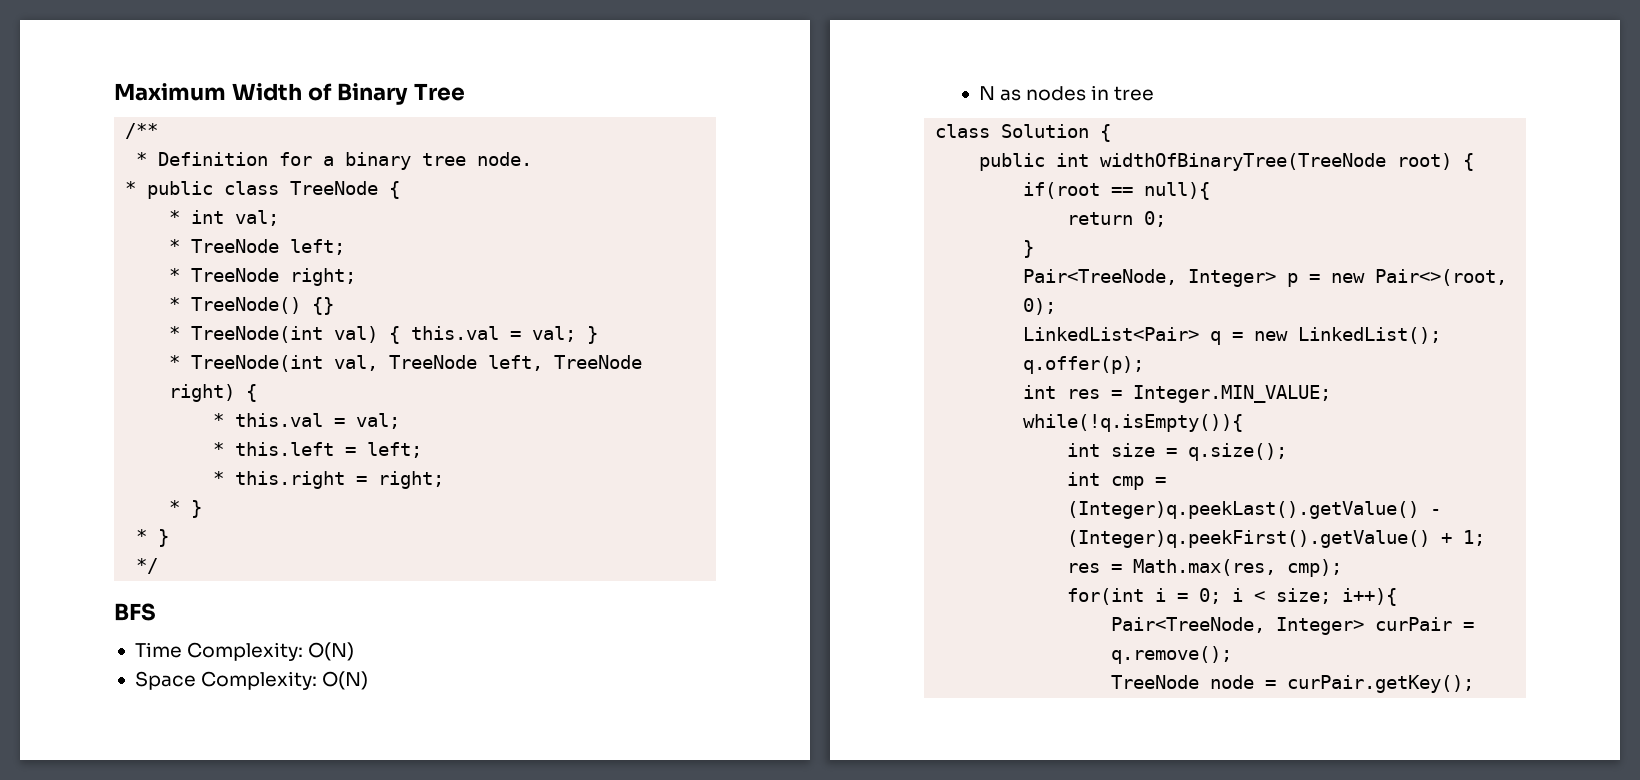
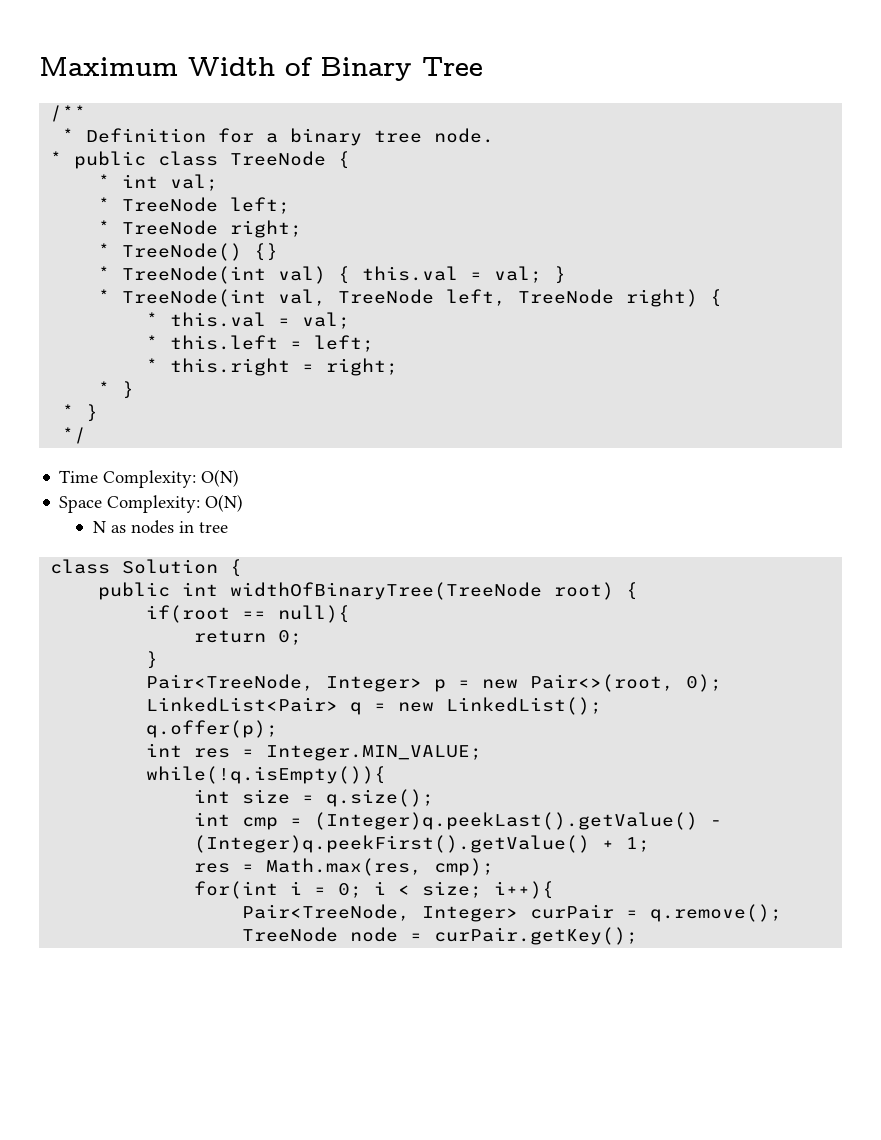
- BFS

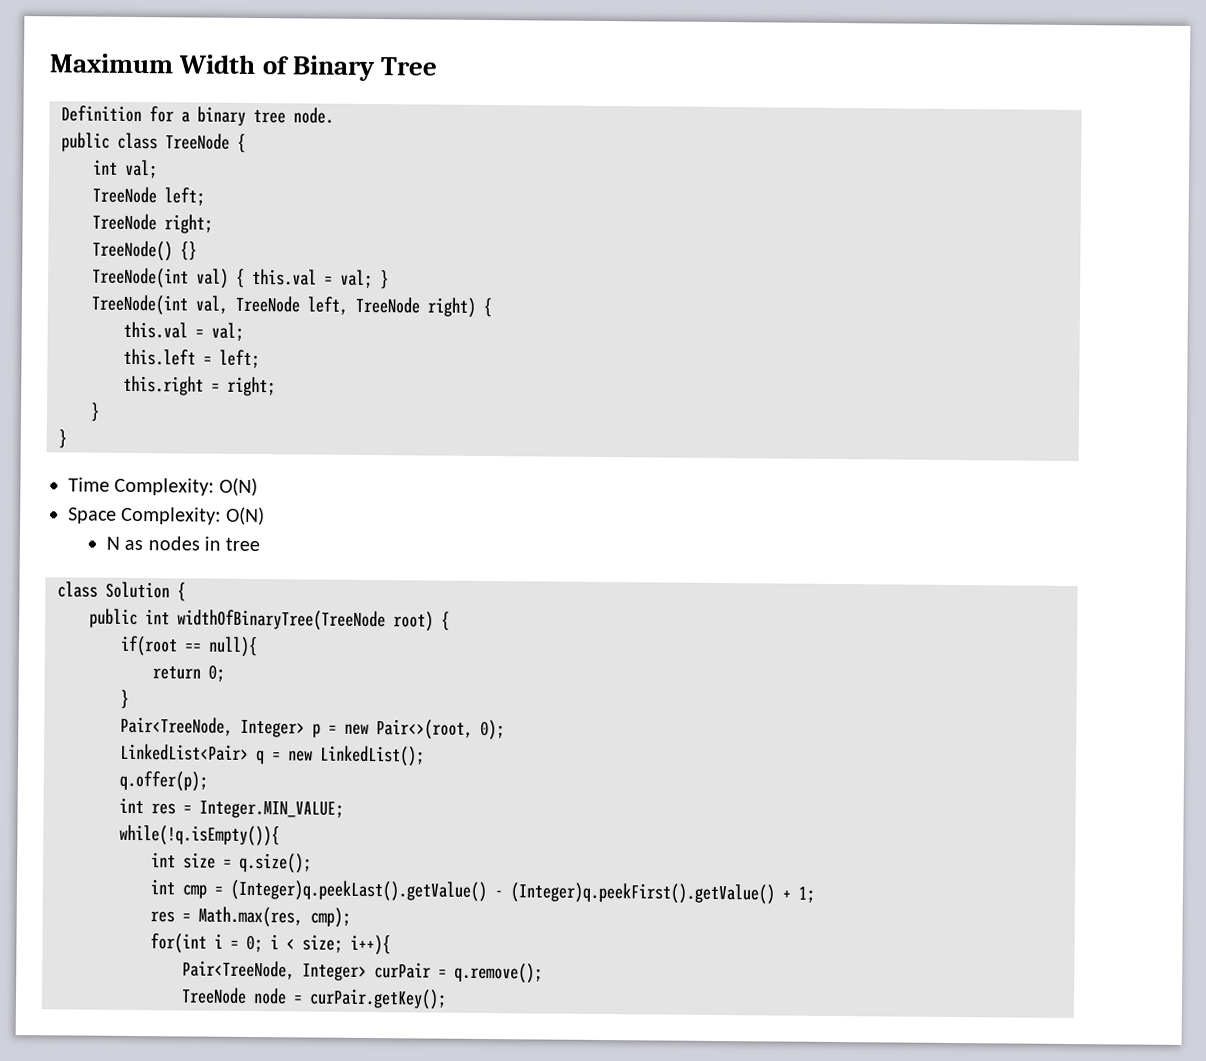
- /**
- * Definition for a binary tree node.
+ Definition for a binary tree node.
- * public class TreeNode {
+ public class TreeNode {
- * int val;
+ int val;
- * TreeNode left;
+ TreeNode left;
- * TreeNode right;
+ TreeNode right;
- * TreeNode() {}
+ TreeNode() {}
- * TreeNode(int val) { this.val = val; }
+ TreeNode(int val) { this.val = val; }
- * TreeNode(int val, TreeNode left, TreeNode right) {
- * this.val = val;
+ TreeNode(int val, TreeNode left, TreeNode right) {
+ this.val = val;
- * this.left = left;
+ this.left = left;
- * this.right = right;
- * }
- * }
- */
+ this.right = right;
+ }
+ }

